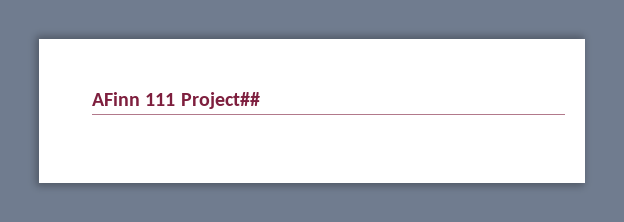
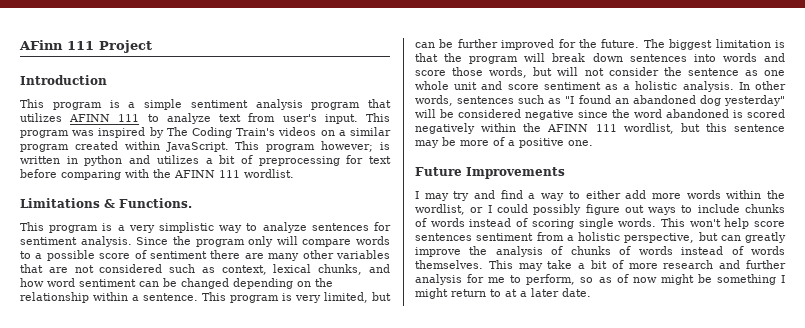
- AFinn 111 Project##
+ AFinn 111 Project
+ Introduction
+ This program is a simple sentiment analysis program that utilizes AFINN 111 to analyze text from user's input. This program was inspired by The Coding Train's videos on a similar program created within JavaScript. This program however; is written in python and utilizes a bit of preprocessing for text before comparing with the AFINN 111 wordlist.
+ Limitations & Functions.
+ This program is a very simplistic way to analyze sentences for sentiment analysis. Since the program only will compare words to a possible score of sentiment there are many other variables that are not considered such as context, lexical chunks, and how word sentiment can be changed depending on the relationship within a sentence. This program is very limited, but can be further improved for the future. The biggest limitation is that the program will break down sentences into words and score those words, but will not consider the sentence as one whole unit and score sentiment as a holistic analysis. In other words, sentences such as "I found an abandoned dog yesterday" will be considered negative since the word abandoned is scored negatively within the AFINN 111 wordlist, but this sentence may be more of a positive one.
+ Future Improvements
+ I may try and find a way to either add more words within the wordlist, or I could possibly figure out ways to include chunks of words instead of scoring single words. This won't help score sentences sentiment from a holistic perspective, but can greatly improve the analysis of chunks of words instead of words themselves. This may take a bit of more research and further analysis for me to perform, so as of now might be something I might return to at a later date.

